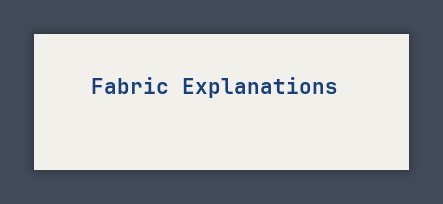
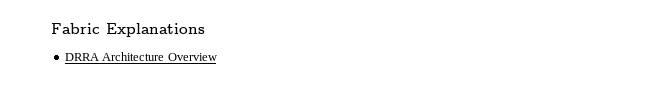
+ DRRA Architecture Overview

